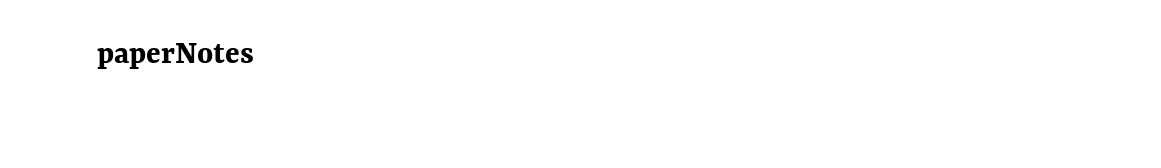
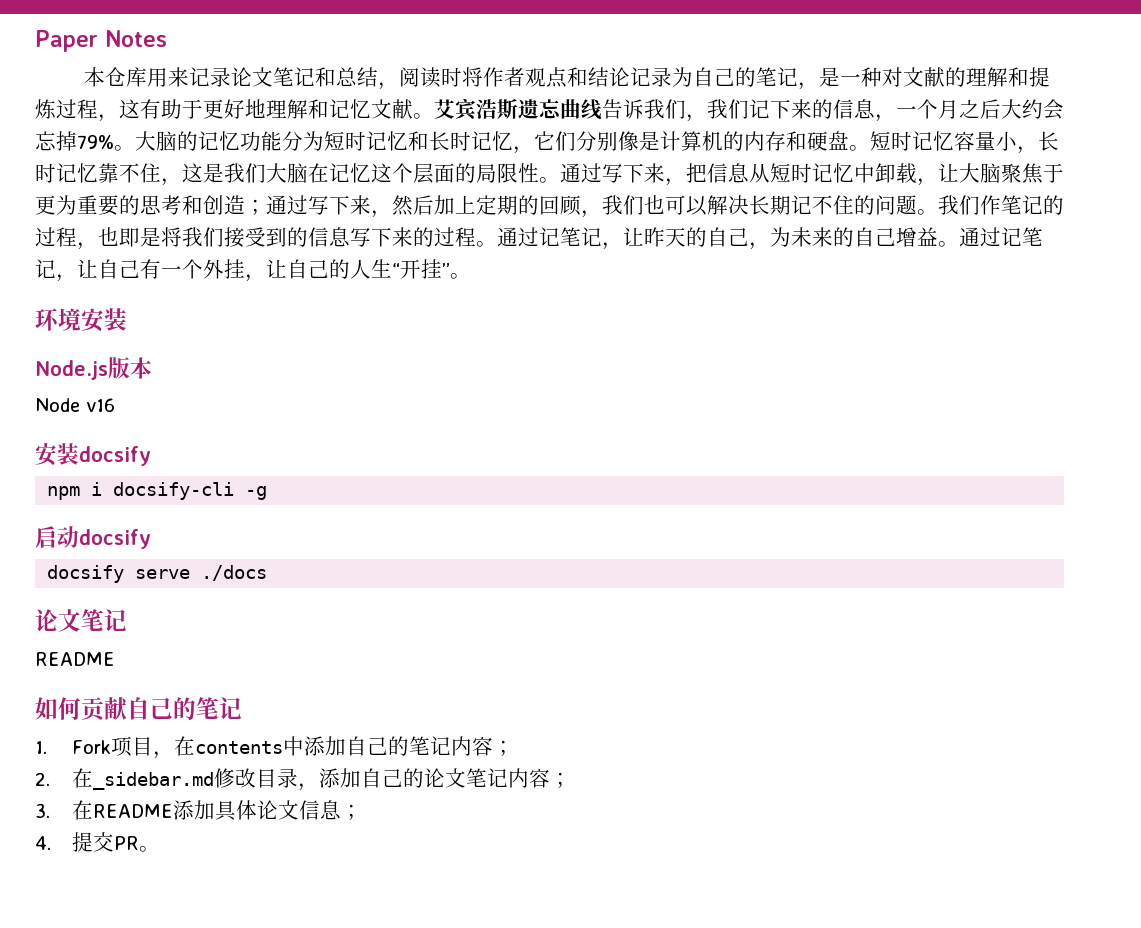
- paperNotes
+ Paper Notes
+ 本仓库用来记录论文笔记和总结，阅读时将作者观点和结论记录为自己的笔记，是一种对文献的理解和提炼过程，这有助于更好地理解和记忆文献。艾宾浩斯遗忘曲线告诉我们，我们记下来的信息，一个月之后大约会忘掉79%。大脑的记忆功能分为短时记忆和长时记忆，它们分别像是计算机的内存和硬盘。短时记忆容量小，长时记忆靠不住，这是我们大脑在记忆这个层面的局限性。通过写下来，把信息从短时记忆中卸载，让大脑聚焦于更为重要的思考和创造；通过写下来，然后加上定期的回顾，我们也可以解决长期记不住的问题。我们作笔记的过程，也即是将我们接受到的信息写下来的过程。通过记笔记，让昨天的自己，为未来的自己增益。通过记笔记，让自己有一个外挂，让自己的人生“开挂”。
+ 环境安装
+ Node.js版本
+ Node v16
+ 安装docsify
+ npm i docsify-cli -g
+ 启动docsify
+ docsify serve ./docs
+ 论文笔记
+ README
+ 如何贡献自己的笔记
+ 1. Fork项目，在contents中添加自己的笔记内容；
+ 2.在_sidebar.md修改目录，添加自己的论文笔记内容；
+ 3.在README添加具体论文信息；
+ 4.提交PR。

